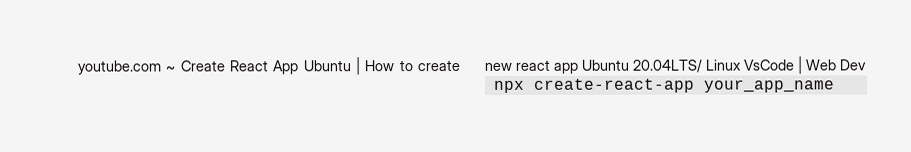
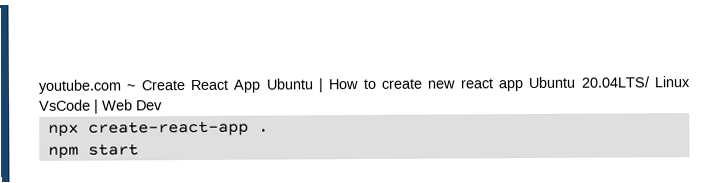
- npx create-react-app your_app_name
+ npx create-react-app .
+ npm start

